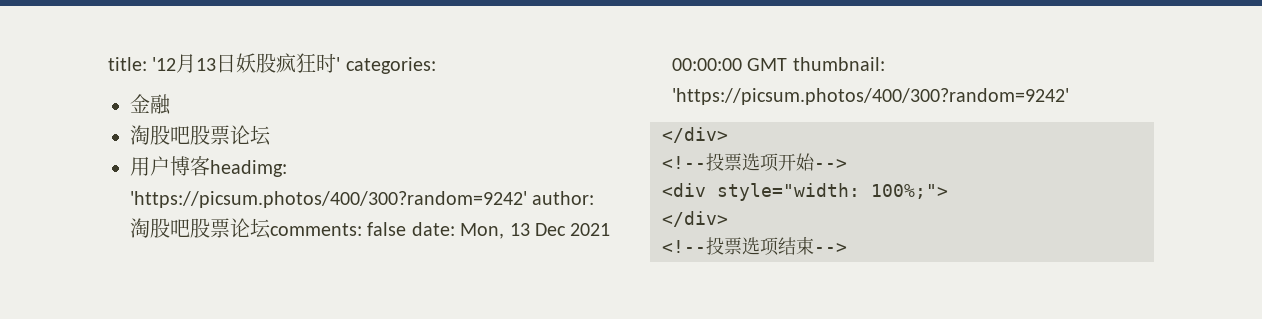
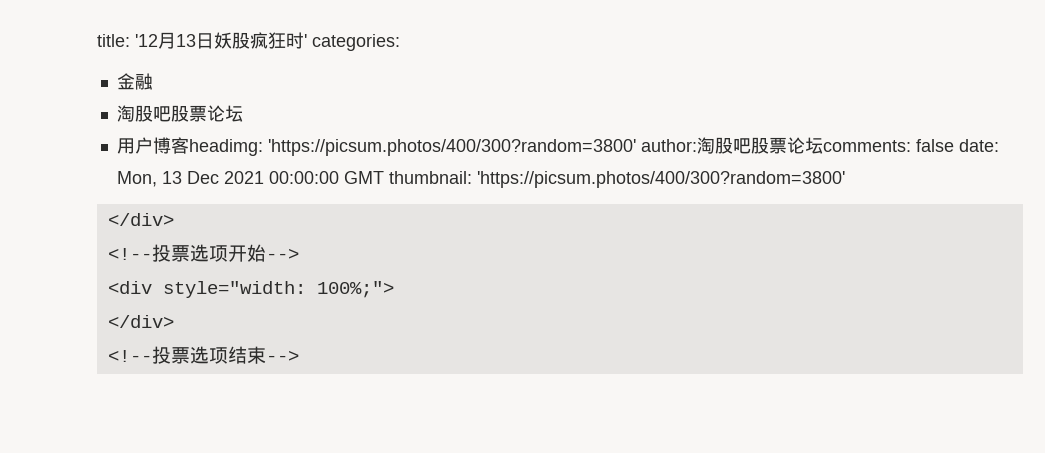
- 用户博客headimg: 'https://picsum.photos/400/300?random=9242' author:淘股吧股票论坛comments: false date: Mon, 13 Dec 2021 00:00:00 GMT thumbnail: 'https://picsum.photos/400/300?random=9242'
+ 用户博客headimg: 'https://picsum.photos/400/300?random=3800' author:淘股吧股票论坛comments: false date: Mon, 13 Dec 2021 00:00:00 GMT thumbnail: 'https://picsum.photos/400/300?random=3800'

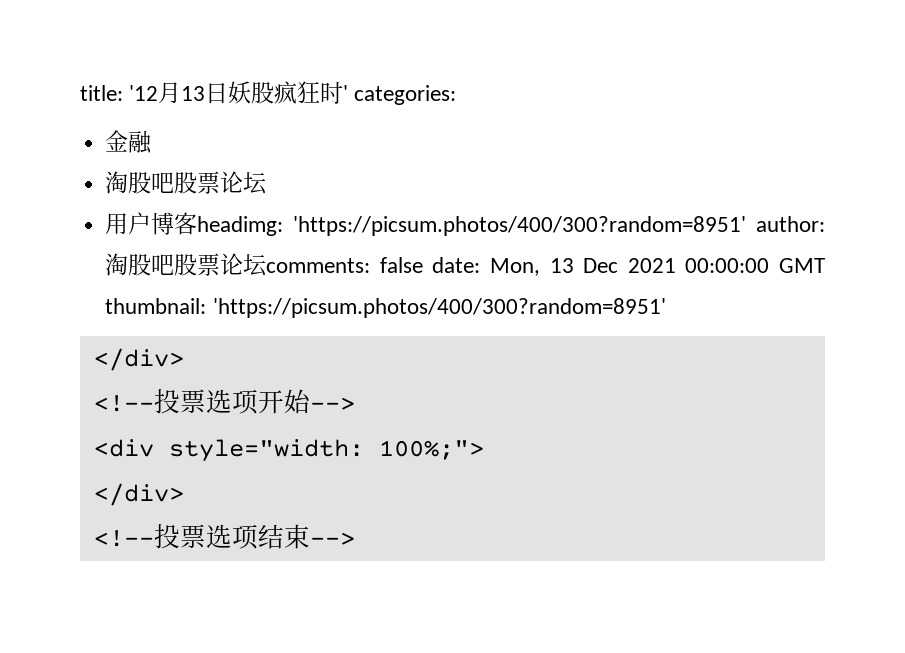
- 用户博客headimg: 'https://picsum.photos/400/300?random=3800' author:淘股吧股票论坛comments: false date: Mon, 13 Dec 2021 00:00:00 GMT thumbnail: 'https://picsum.photos/400/300?random=3800'
+ 用户博客headimg: 'https://picsum.photos/400/300?random=8951' author:淘股吧股票论坛comments: false date: Mon, 13 Dec 2021 00:00:00 GMT thumbnail: 'https://picsum.photos/400/300?random=8951'

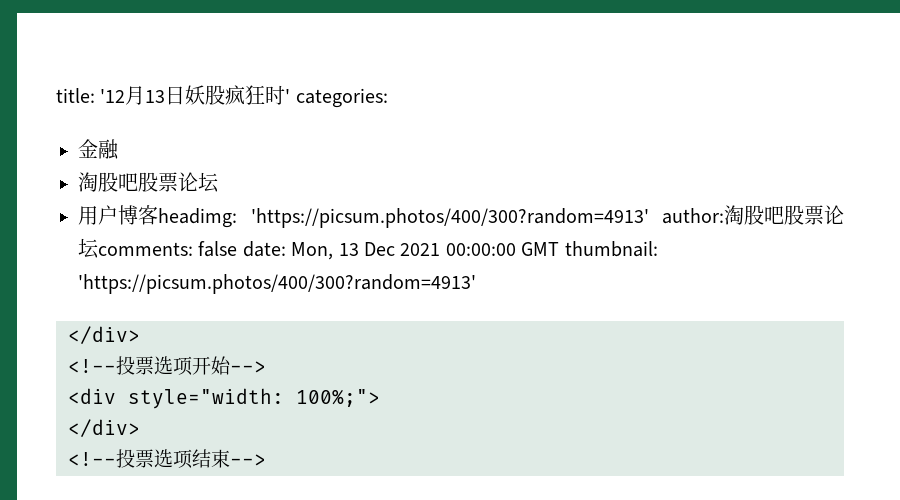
- 用户博客headimg: 'https://picsum.photos/400/300?random=8951' author:淘股吧股票论坛comments: false date: Mon, 13 Dec 2021 00:00:00 GMT thumbnail: 'https://picsum.photos/400/300?random=8951'
+ 用户博客headimg: 'https://picsum.photos/400/300?random=4913' author:淘股吧股票论坛comments: false date: Mon, 13 Dec 2021 00:00:00 GMT thumbnail: 'https://picsum.photos/400/300?random=4913'

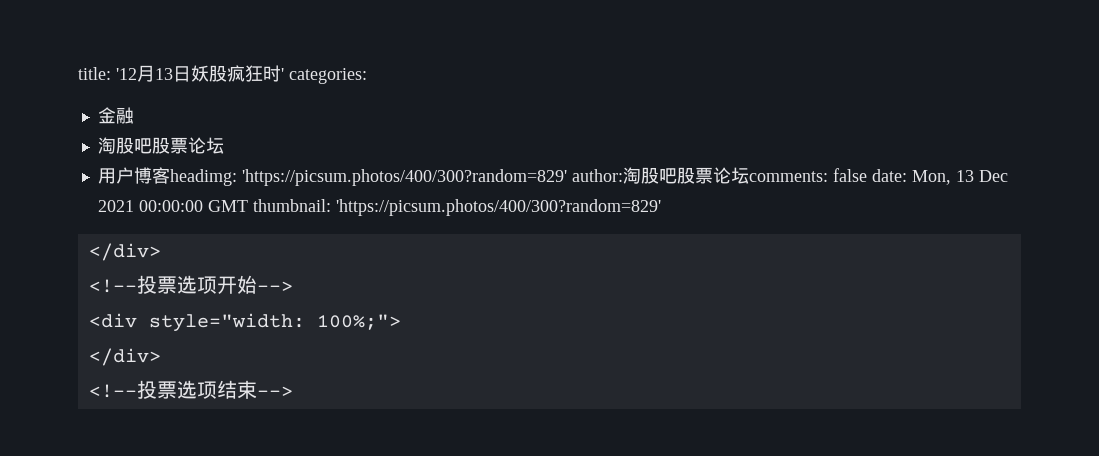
- 用户博客headimg: 'https://picsum.photos/400/300?random=4913' author:淘股吧股票论坛comments: false date: Mon, 13 Dec 2021 00:00:00 GMT thumbnail: 'https://picsum.photos/400/300?random=4913'
+ 用户博客headimg: 'https://picsum.photos/400/300?random=829' author:淘股吧股票论坛comments: false date: Mon, 13 Dec 2021 00:00:00 GMT thumbnail: 'https://picsum.photos/400/300?random=829'

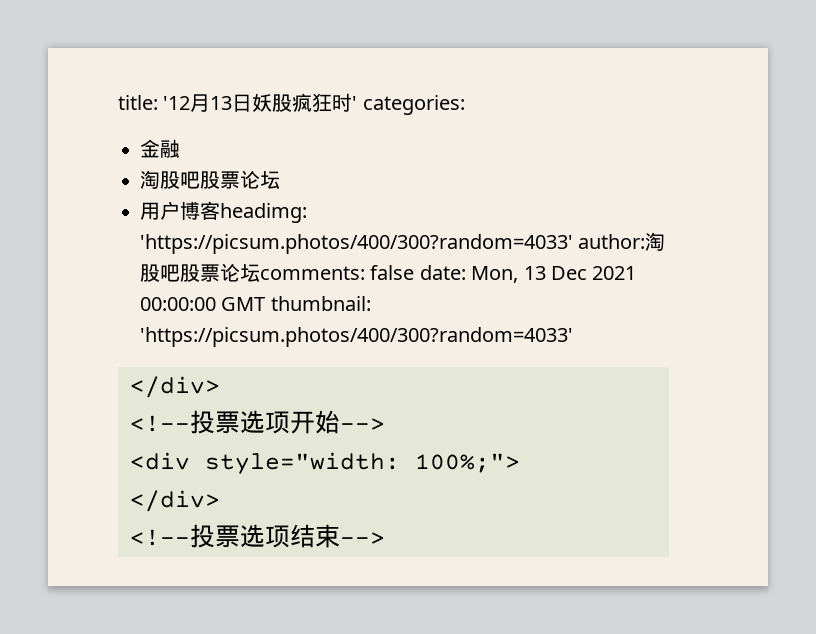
- 用户博客headimg: 'https://picsum.photos/400/300?random=829' author:淘股吧股票论坛comments: false date: Mon, 13 Dec 2021 00:00:00 GMT thumbnail: 'https://picsum.photos/400/300?random=829'
+ 用户博客headimg: 'https://picsum.photos/400/300?random=4033' author:淘股吧股票论坛comments: false date: Mon, 13 Dec 2021 00:00:00 GMT thumbnail: 'https://picsum.photos/400/300?random=4033'

